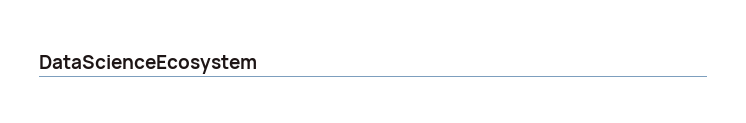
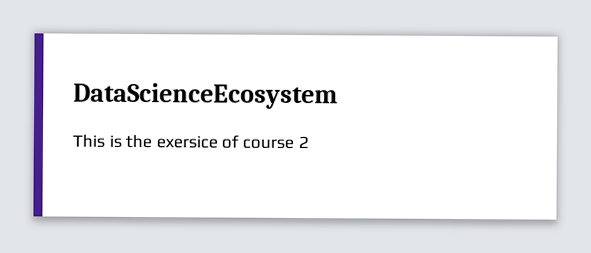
+ This is the exersice of course 2

